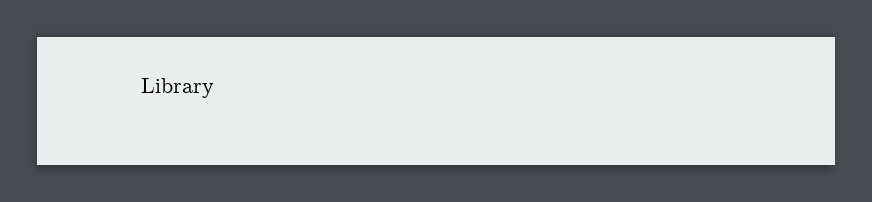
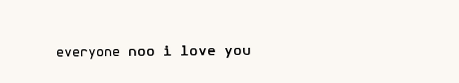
- Library
+ everyone noo i love you

